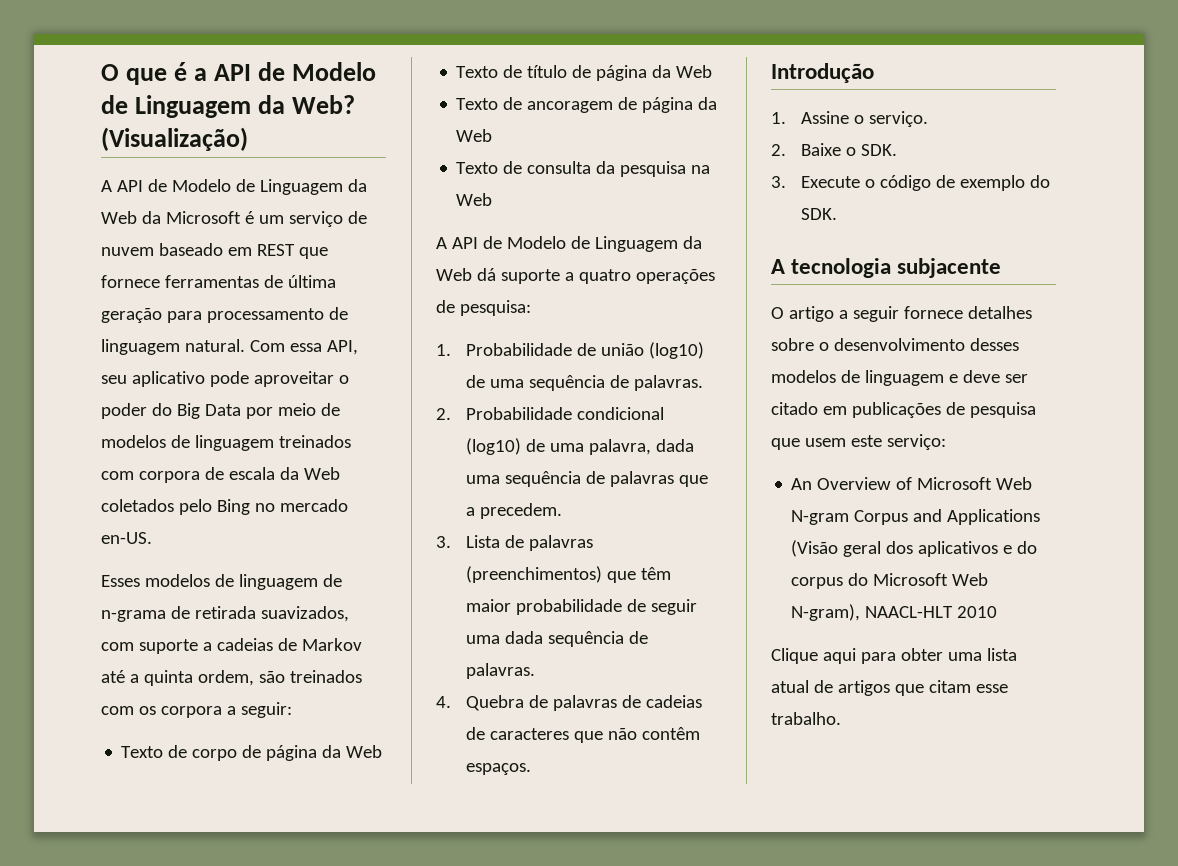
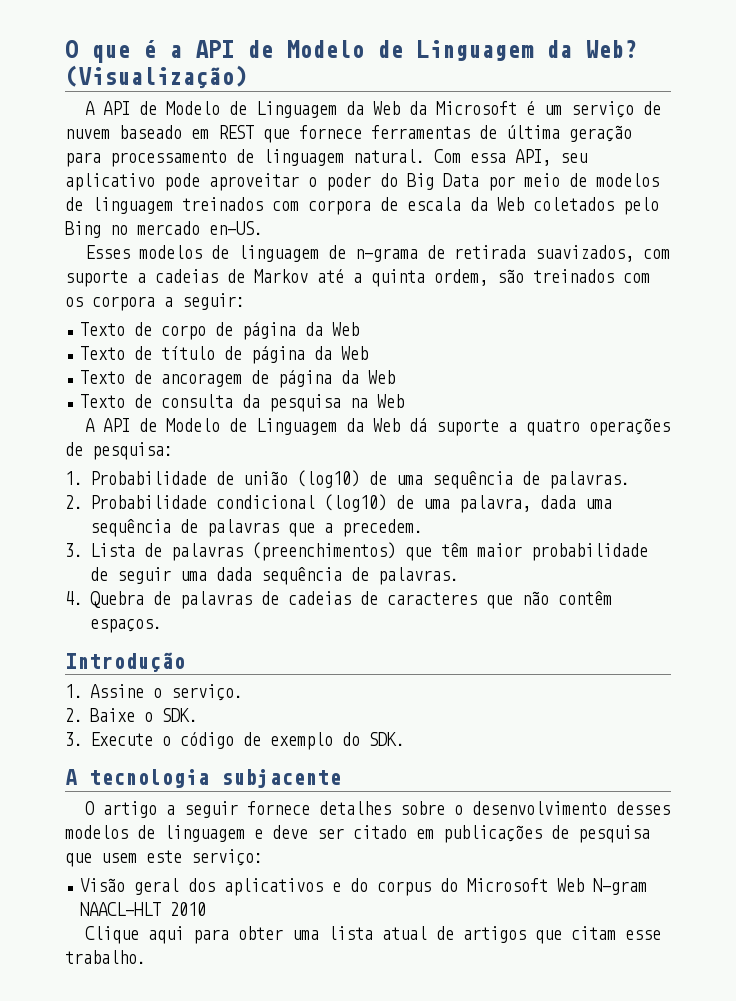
- An Overview of Microsoft Web N-gram Corpus and Applications (Visão geral dos aplicativos e do corpus do Microsoft Web N-gram), NAACL-HLT 2010
+ Visão geral dos aplicativos e do corpus do Microsoft Web N-gram NAACL-HLT 2010

